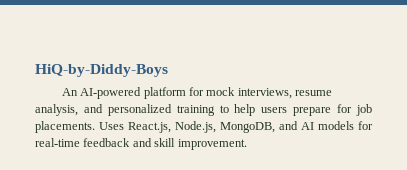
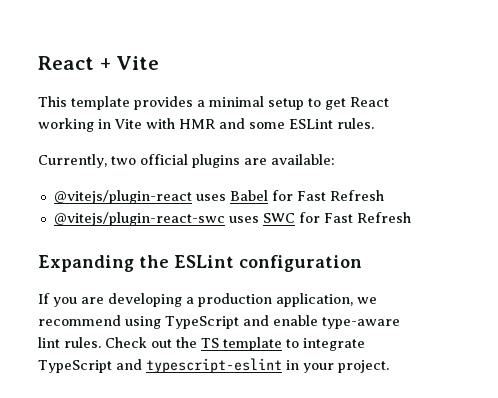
- HiQ-by-Diddy-Boys
- An AI-powered platform for mock interviews, resume analysis, and personalized training to help users prepare for job placements. Uses React.js, Node.js, MongoDB, and AI models for real-time feedback and skill improvement.
+ React + Vite
+ This template provides a minimal setup to get React working in Vite with HMR and some ESLint rules.
+ Currently, two official plugins are available:
+ @vitejs/plugin-react uses Babel for Fast Refresh
+ @vitejs/plugin-react-swc uses SWC for Fast Refresh
+ Expanding the ESLint configuration
+ If you are developing a production application, we recommend using TypeScript and enable type-aware lint rules. Check out the TS template to integrate TypeScript and typescript-eslint in your project.

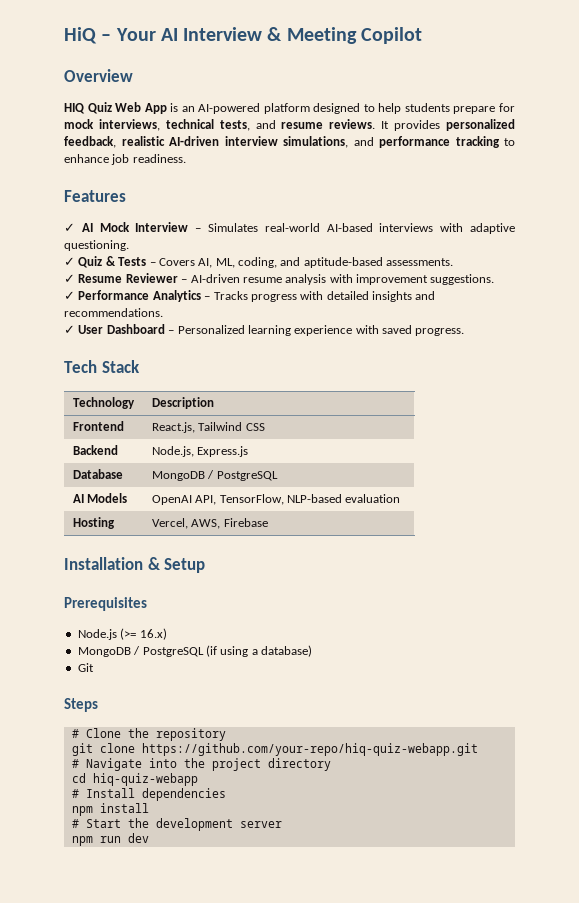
- React + Vite
- This template provides a minimal setup to get React working in Vite with HMR and some ESLint rules.
- Currently, two official plugins are available:
- @vitejs/plugin-react uses Babel for Fast Refresh
- @vitejs/plugin-react-swc uses SWC for Fast Refresh
- Expanding the ESLint configuration
- If you are developing a production application, we recommend using TypeScript and enable type-aware lint rules. Check out the TS template to integrate TypeScript and typescript-eslint in your project.
+ HiQ – Your AI Interview & Meeting Copilot
+ Overview
+ HIQ Quiz Web App is an AI-powered platform designed to help students prepare for mock interviews, technical tests, and resume reviews. It provides personalized feedback, realistic AI-driven interview simulations, and performance tracking to enhance job readiness.
+ Features
+ ✓ AI Mock Interview – Simulates real-world AI-based interviews with adaptive questioning.
+ ✓ Quiz & Tests – Covers AI, ML, coding, and aptitude-based assessments.
+ ✓ Resume Reviewer – AI-driven resume analysis with improvement suggestions.
+ ✓ Performance Analytics – Tracks progress with detailed insights and recommendations.
+ ✓ User Dashboard – Personalized learning experience with saved progress.
+ Tech Stack
+ Technology | Description
+ Frontend | React.js, Tailwind CSS
+ Backend | Node.js, Express.js
+ Database | MongoDB / PostgreSQL
+ AI Models | OpenAI API, TensorFlow, NLP-based evaluation
+ Hosting | Vercel, AWS, Firebase
+ Installation & Setup
+ Prerequisites
+ Node.js (>= 16.x)
+ MongoDB / PostgreSQL (if using a database)
+ Git
+ Steps
+ # Clone the repository
+ git clone https://github.com/your-repo/hiq-quiz-webapp.git
+ # Navigate into the project directory
+ cd hiq-quiz-webapp
+ # Install dependencies
+ npm install
+ # Start the development server
+ npm run dev

